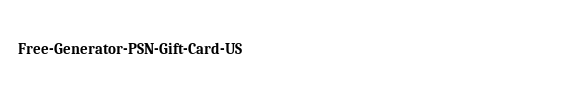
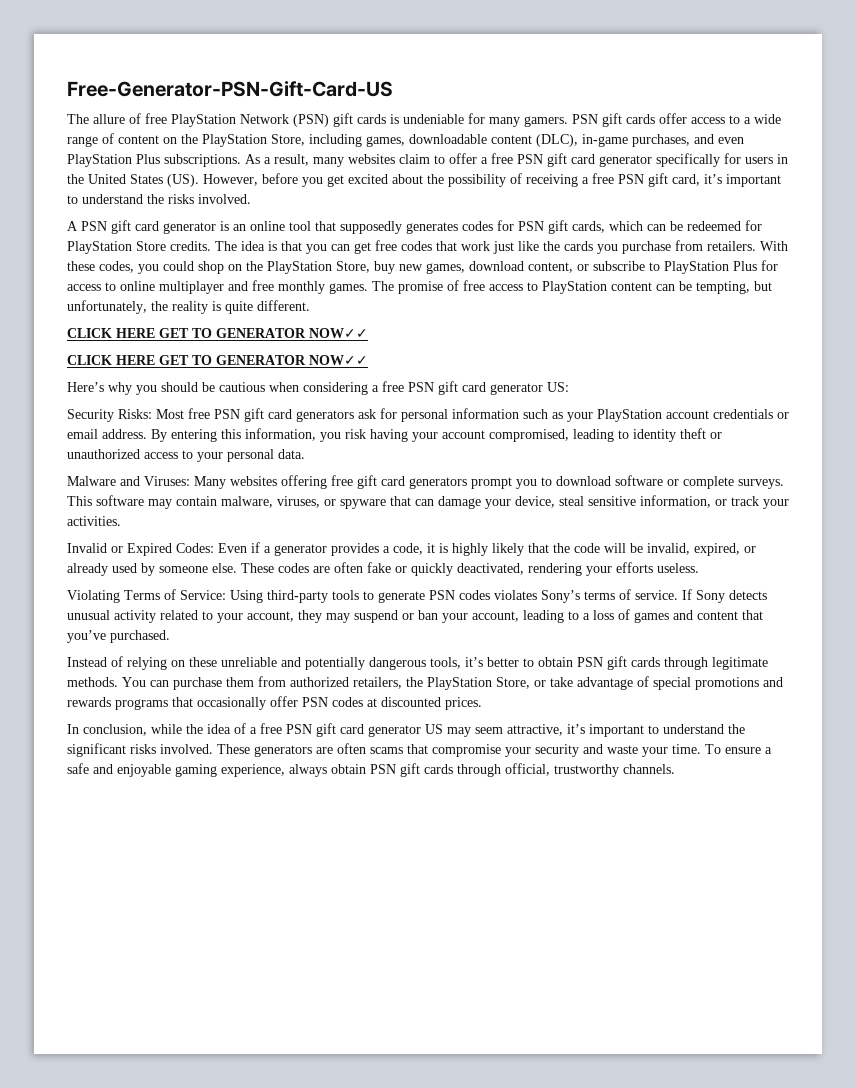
+ The allure of free PlayStation Network (PSN) gift cards is undeniable for many gamers. PSN gift cards offer access to a wide range of content on the PlayStation Store, including games, downloadable content (DLC), in-game purchases, and even PlayStation Plus subscriptions. As a result, many websites claim to offer a free PSN gift card generator specifically for users in the United States (US). However, before you get excited about the possibility of receiving a free PSN gift card, it’s important to understand the risks involved.
+ A PSN gift card generator is an online tool that supposedly generates codes for PSN gift cards, which can be redeemed for PlayStation Store credits. The idea is that you can get free codes that work just like the cards you purchase from retailers. With these codes, you could shop on the PlayStation Store, buy new games, download content, or subscribe to PlayStation Plus for access to online multiplayer and free monthly games. The promise of free access to PlayStation content can be tempting, but unfortunately, the reality is quite different.
+ CLICK HERE GET TO GENERATOR NOW✓✓
+ CLICK HERE GET TO GENERATOR NOW✓✓
+ Here’s why you should be cautious when considering a free PSN gift card generator US:
+ Security Risks: Most free PSN gift card generators ask for personal information such as your PlayStation account credentials or email address. By entering this information, you risk having your account compromised, leading to identity theft or unauthorized access to your personal data.
+ Malware and Viruses: Many websites offering free gift card generators prompt you to download software or complete surveys. This software may contain malware, viruses, or spyware that can damage your device, steal sensitive information, or track your activities.
+ Invalid or Expired Codes: Even if a generator provides a code, it is highly likely that the code will be invalid, expired, or already used by someone else. These codes are often fake or quickly deactivated, rendering your efforts useless.
+ Violating Terms of Service: Using third-party tools to generate PSN codes violates Sony’s terms of service. If Sony detects unusual activity related to your account, they may suspend or ban your account, leading to a loss of games and content that you’ve purchased.
+ Instead of relying on these unreliable and potentially dangerous tools, it’s better to obtain PSN gift cards through legitimate methods. You can purchase them from authorized retailers, the PlayStation Store, or take advantage of special promotions and rewards programs that occasionally offer PSN codes at discounted prices.
+ In conclusion, while the idea of a free PSN gift card generator US may seem attractive, it’s important to understand the significant risks involved. These generators are often scams that compromise your security and waste your time. To ensure a safe and enjoyable gaming experience, always obtain PSN gift cards through official, trustworthy channels.

